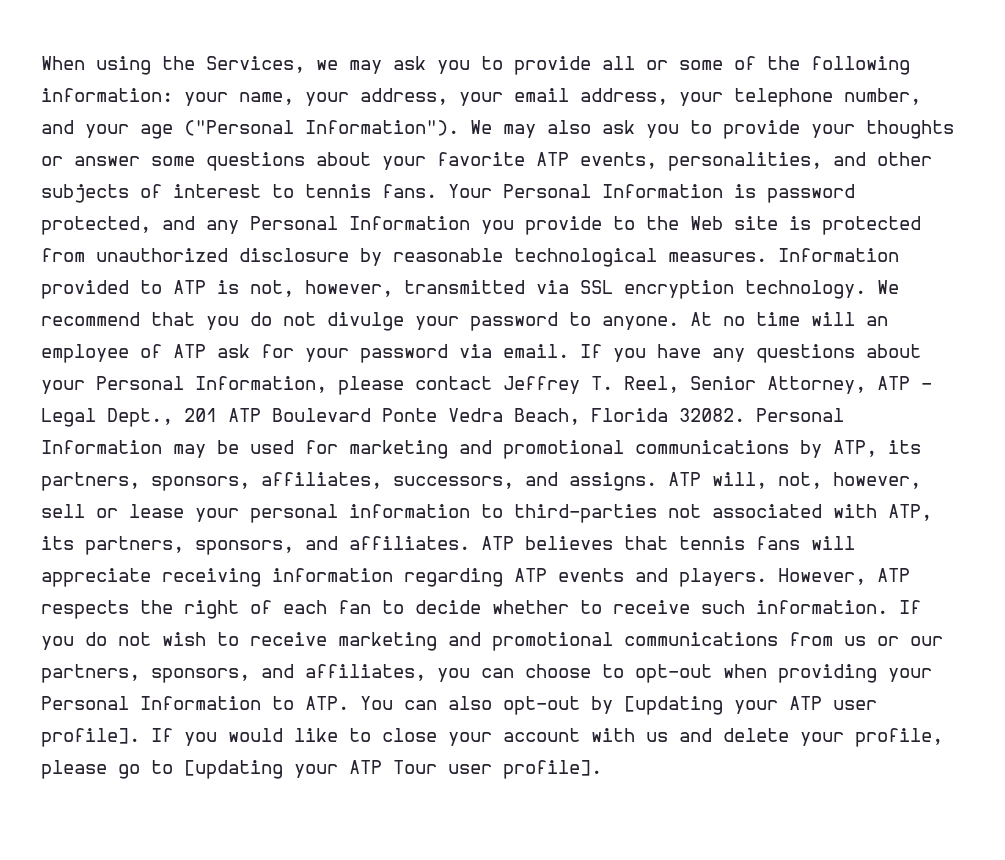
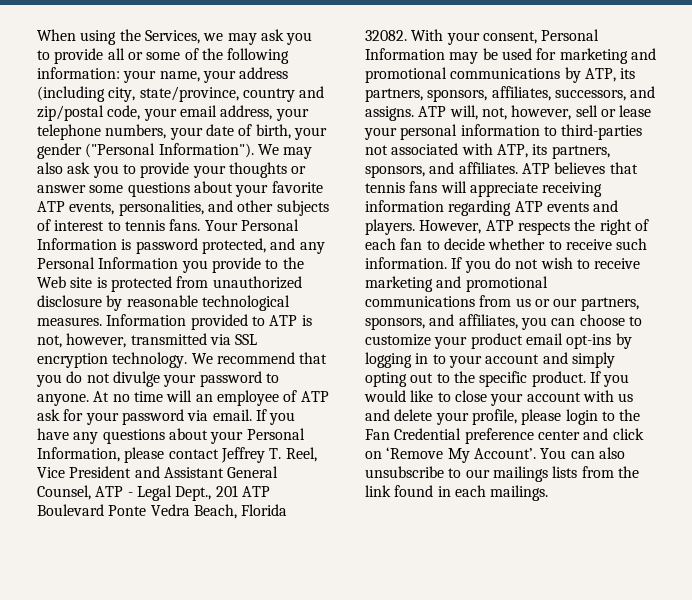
- When using the Services, we may ask you to provide all or some of the following information: your name, your address, your email address, your telephone number, and your age ("Personal Information").
+ When using the Services, we may ask you to provide all or some of the following information: your name, your address (including city, state/province, country and zip/postal code, your email address, your telephone numbers, your date of birth, your gender ("Personal Information").
- If you have any questions about your Personal Information, please contact Jeffrey T. Reel, Senior Attorney, ATP - Legal Dept., 201 ATP Boulevard Ponte Vedra Beach, Florida 32082.
+ If you have any questions about your Personal Information, please contact Jeffrey T. Reel, Vice President and Assistant General Counsel, ATP - Legal Dept., 201 ATP Boulevard Ponte Vedra Beach, Florida 32082.
- Personal Information may be used for marketing and promotional communications by ATP, its partners, sponsors, affiliates, successors, and assigns.
+ With your consent, Personal Information may be used for marketing and promotional communications by ATP, its partners, sponsors, affiliates, successors, and assigns.
- If you do not wish to receive marketing and promotional communications from us or our partners, sponsors, and affiliates, you can choose to opt-out when providing your Personal Information to ATP. You can also opt-out by [updating your ATP user profile].
+ If you do not wish to receive marketing and promotional communications from us or our partners, sponsors, and affiliates, you can choose to customize your product email opt-ins by logging in to your account and simply opting out to the specific product.
- If you would like to close your account with us and delete your profile, please go to [updating your ATP Tour user profile].
+ If you would like to close your account with us and delete your profile, please login to the Fan Credential preference center and click on ‘Remove My Account’. You can also unsubscribe to our mailings lists from the link found in each mailings.

